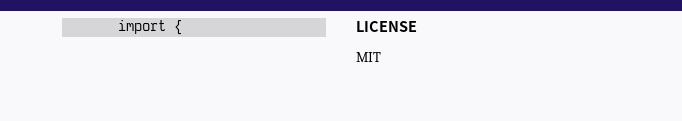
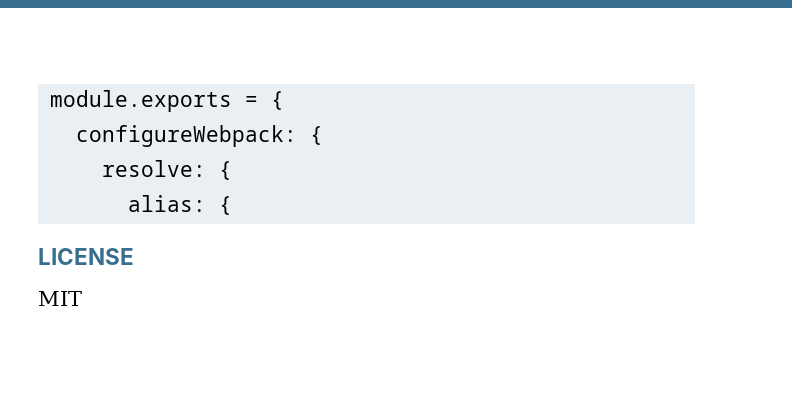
- import {
+ module.exports = {
+ configureWebpack: {
+ resolve: {
+ alias: {

